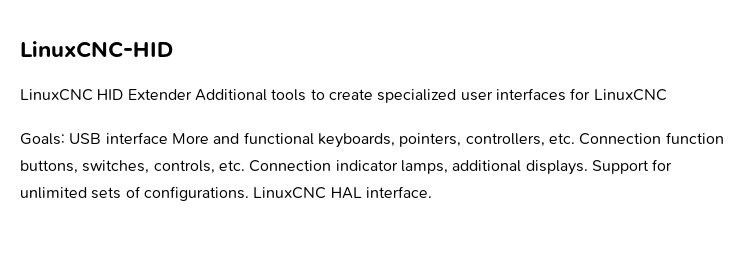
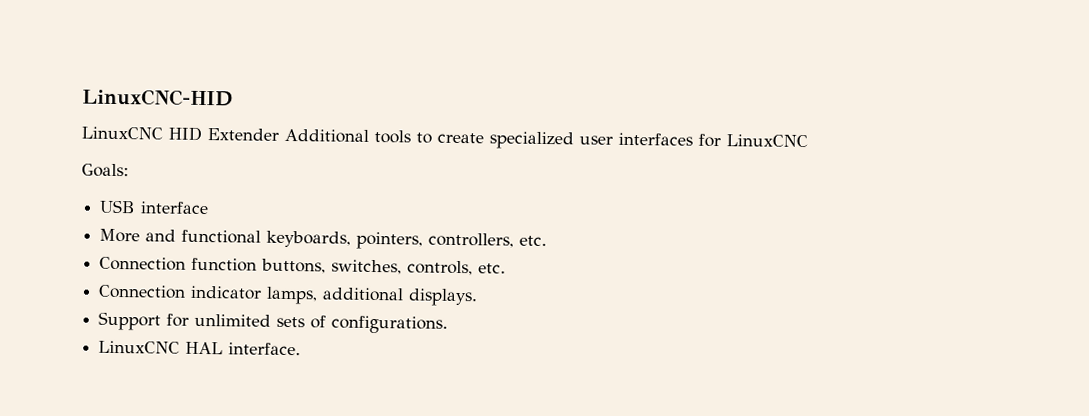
- Goals: USB interface More and functional keyboards, pointers, controllers, etc. Connection function buttons, switches, controls, etc. Connection indicator lamps, additional displays. Support for unlimited sets of configurations. LinuxCNC HAL interface.
+ Goals:
+ USB interface
+ More and functional keyboards, pointers, controllers, etc.
+ Connection function buttons, switches, controls, etc.
+ Connection indicator lamps, additional displays.
+ Support for unlimited sets of configurations.
+ LinuxCNC HAL interface.

